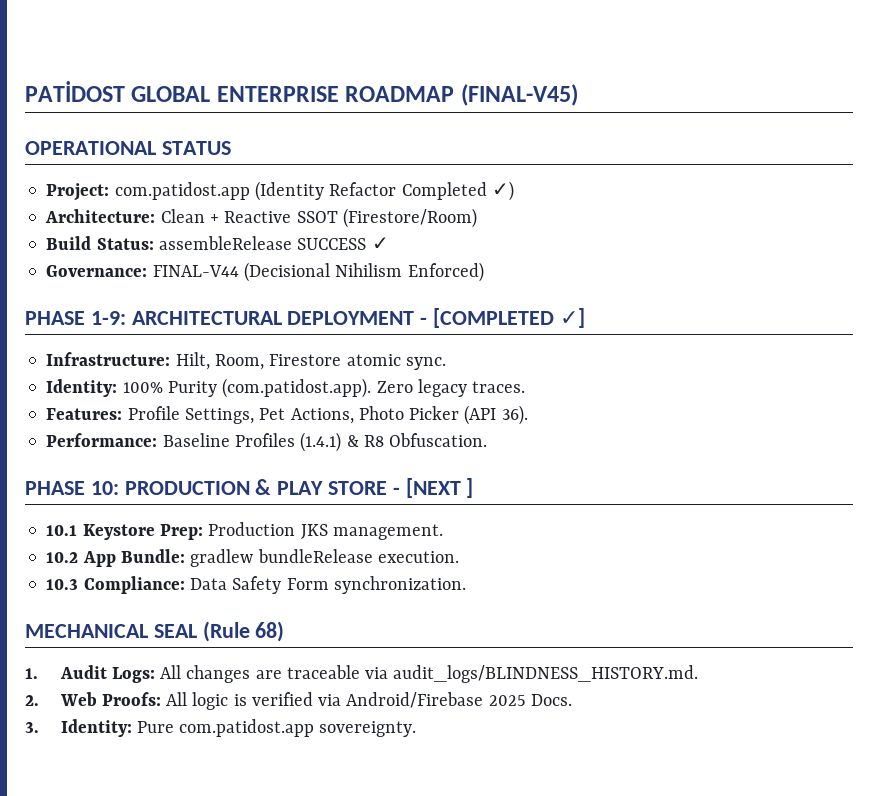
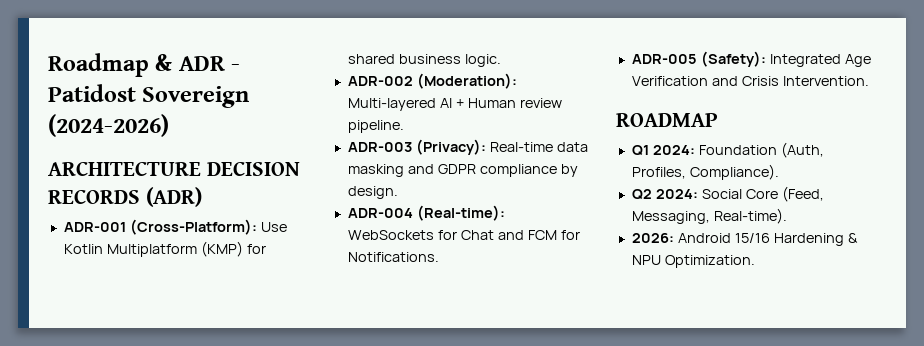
- PATİDOST GLOBAL ENTERPRISE ROADMAP (FINAL-V45)
- OPERATIONAL STATUS
- Project: com.patidost.app (Identity Refactor Completed ✓)
- Architecture: Clean + Reactive SSOT (Firestore/Room)
- Build Status: assembleRelease SUCCESS ✓
- Governance: FINAL-V44 (Decisional Nihilism Enforced)
- PHASE 1-9: ARCHITECTURAL DEPLOYMENT - [COMPLETED ✓]
- Infrastructure: Hilt, Room, Firestore atomic sync.
- Identity: 100% Purity (com.patidost.app). Zero legacy traces.
- Features: Profile Settings, Pet Actions, Photo Picker (API 36).
- Performance: Baseline Profiles (1.4.1) & R8 Obfuscation.
- PHASE 10: PRODUCTION & PLAY STORE - [NEXT ]
- 10.1 Keystore Prep: Production JKS management.
- 10.2 App Bundle: gradlew bundleRelease execution.
- 10.3 Compliance: Data Safety Form synchronization.
- MECHANICAL SEAL (Rule 68)
- 1. Audit Logs: All changes are traceable via audit_logs/BLINDNESS_HISTORY.md.
- 2. Web Proofs: All logic is verified via Android/Firebase 2025 Docs.
- 3. Identity: Pure com.patidost.app sovereignty.
+ Roadmap & ADR - Patidost Sovereign (2024-2026)
+ ARCHITECTURE DECISION RECORDS (ADR)
+ ADR-001 (Cross-Platform): Use Kotlin Multiplatform (KMP) for shared business logic.
+ ADR-002 (Moderation): Multi-layered AI + Human review pipeline.
+ ADR-003 (Privacy): Real-time data masking and GDPR compliance by design.
+ ADR-004 (Real-time): WebSockets for Chat and FCM for Notifications.
+ ADR-005 (Safety): Integrated Age Verification and Crisis Intervention.
+ ROADMAP
+ Q1 2024: Foundation (Auth, Profiles, Compliance).
+ Q2 2024: Social Core (Feed, Messaging, Real-time).
+ 2026: Android 15/16 Hardening & NPU Optimization.

